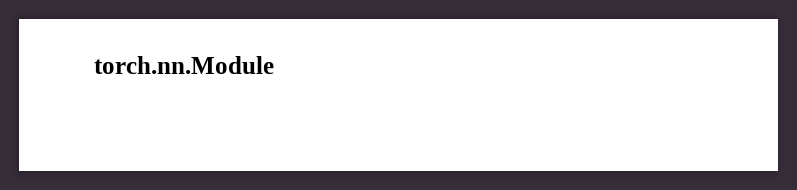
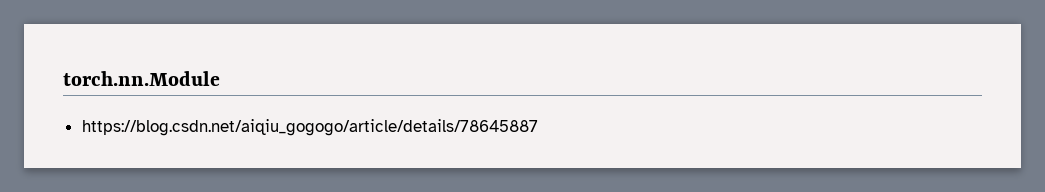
+ https://blog.csdn.net/aiqiu_gogogo/article/details/78645887

